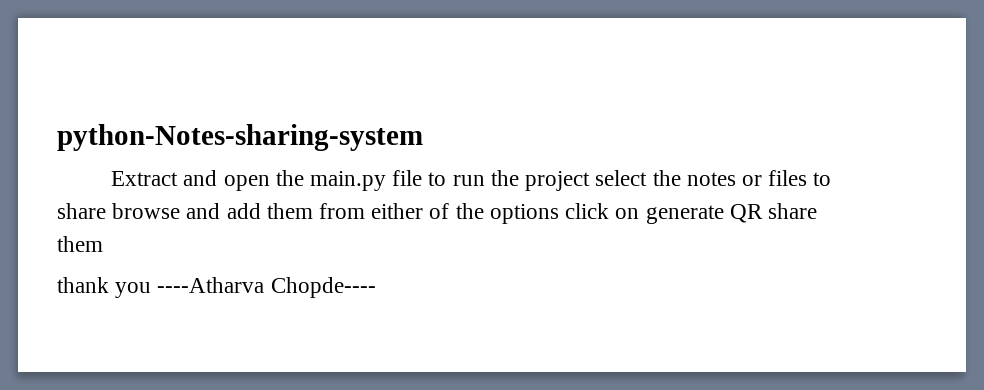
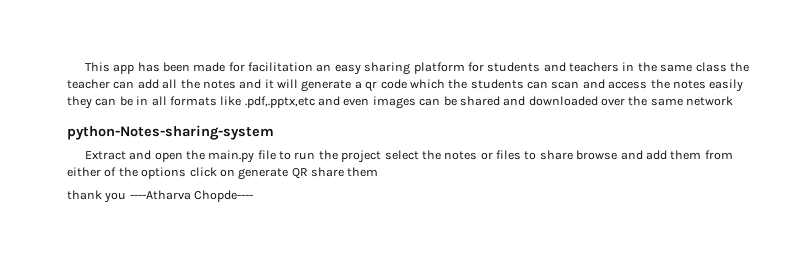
+ This app has been made for facilitation an easy sharing platform for students and teachers in the same class the teacher can add all the notes and it will generate a qr code which the students can scan and access the notes easily they can be in all formats like .pdf,.pptx,etc and even images can be shared and downloaded over the same network

